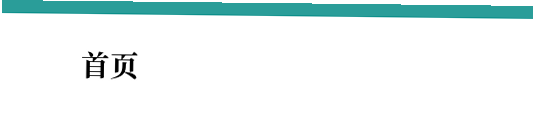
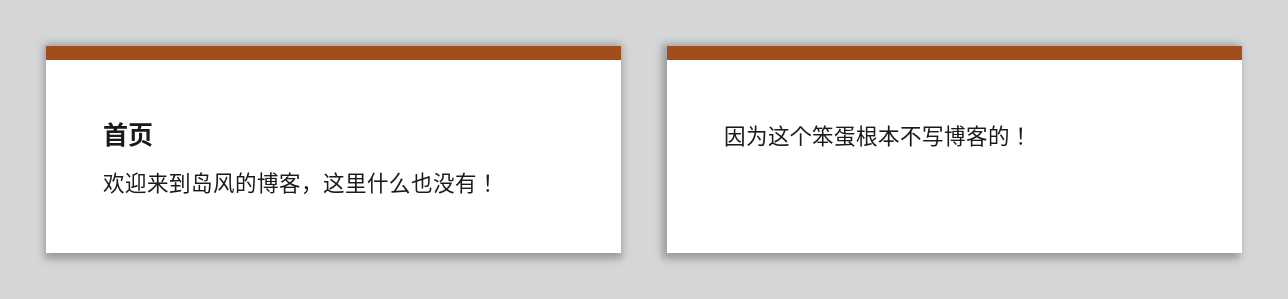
+ 欢迎来到岛风的博客，这里什么也没有！因为这个笨蛋根本不写博客的！

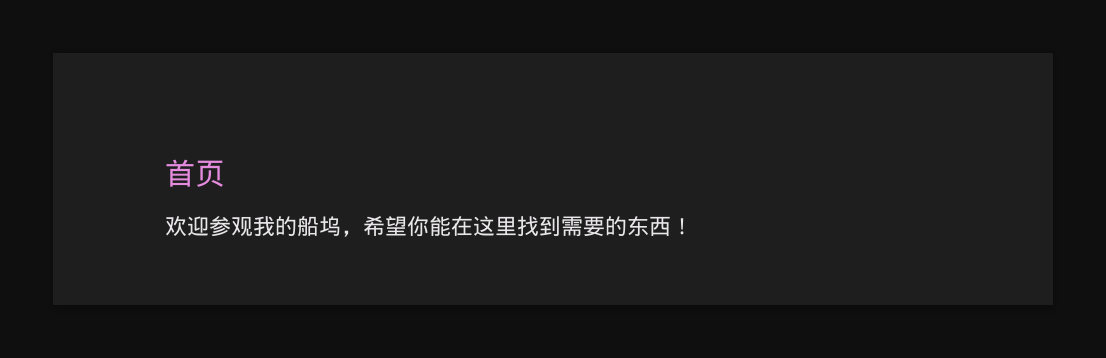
- 欢迎来到岛风的博客，这里什么也没有！因为这个笨蛋根本不写博客的！
+ 欢迎参观我的船坞，希望你能在这里找到需要的东西！

